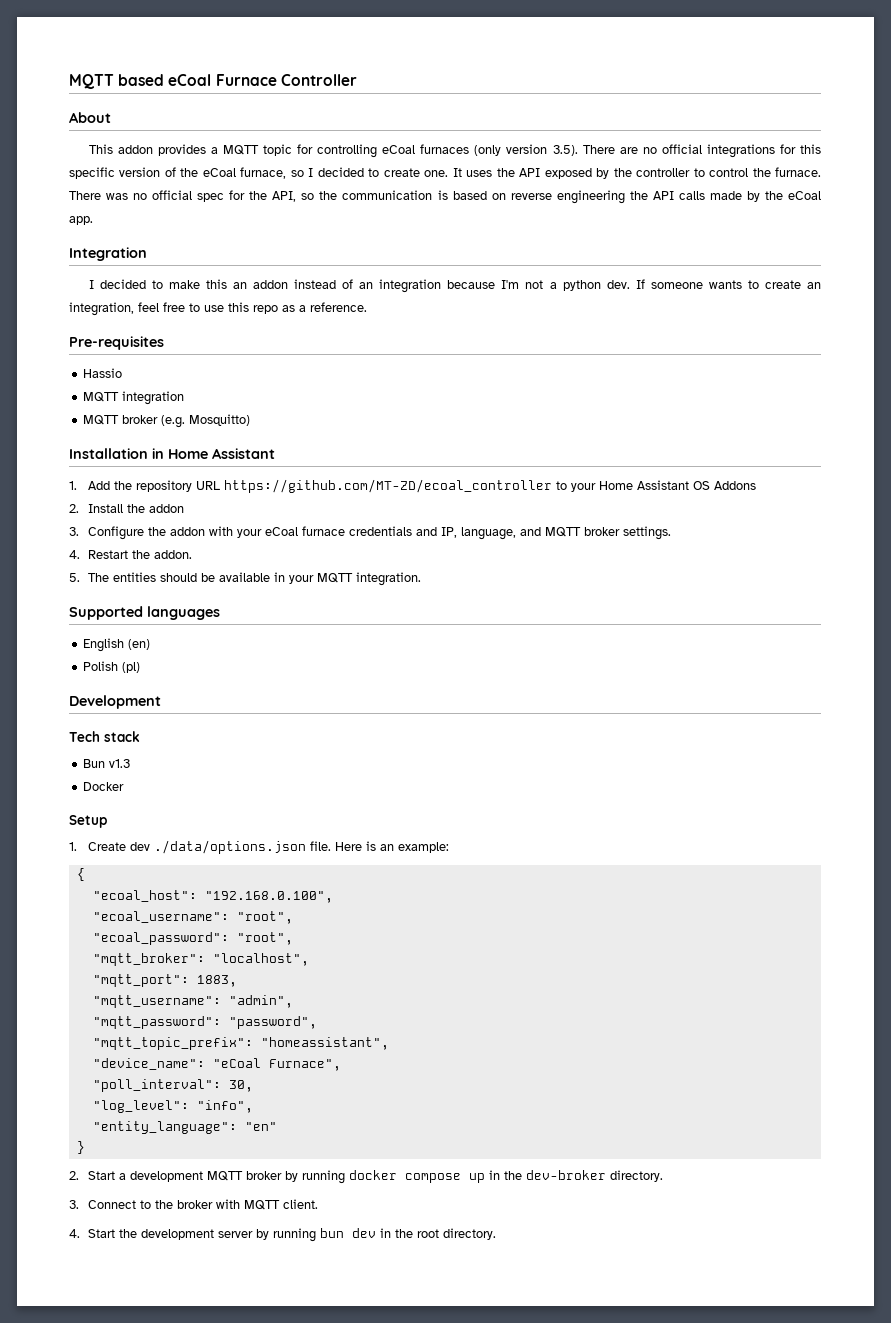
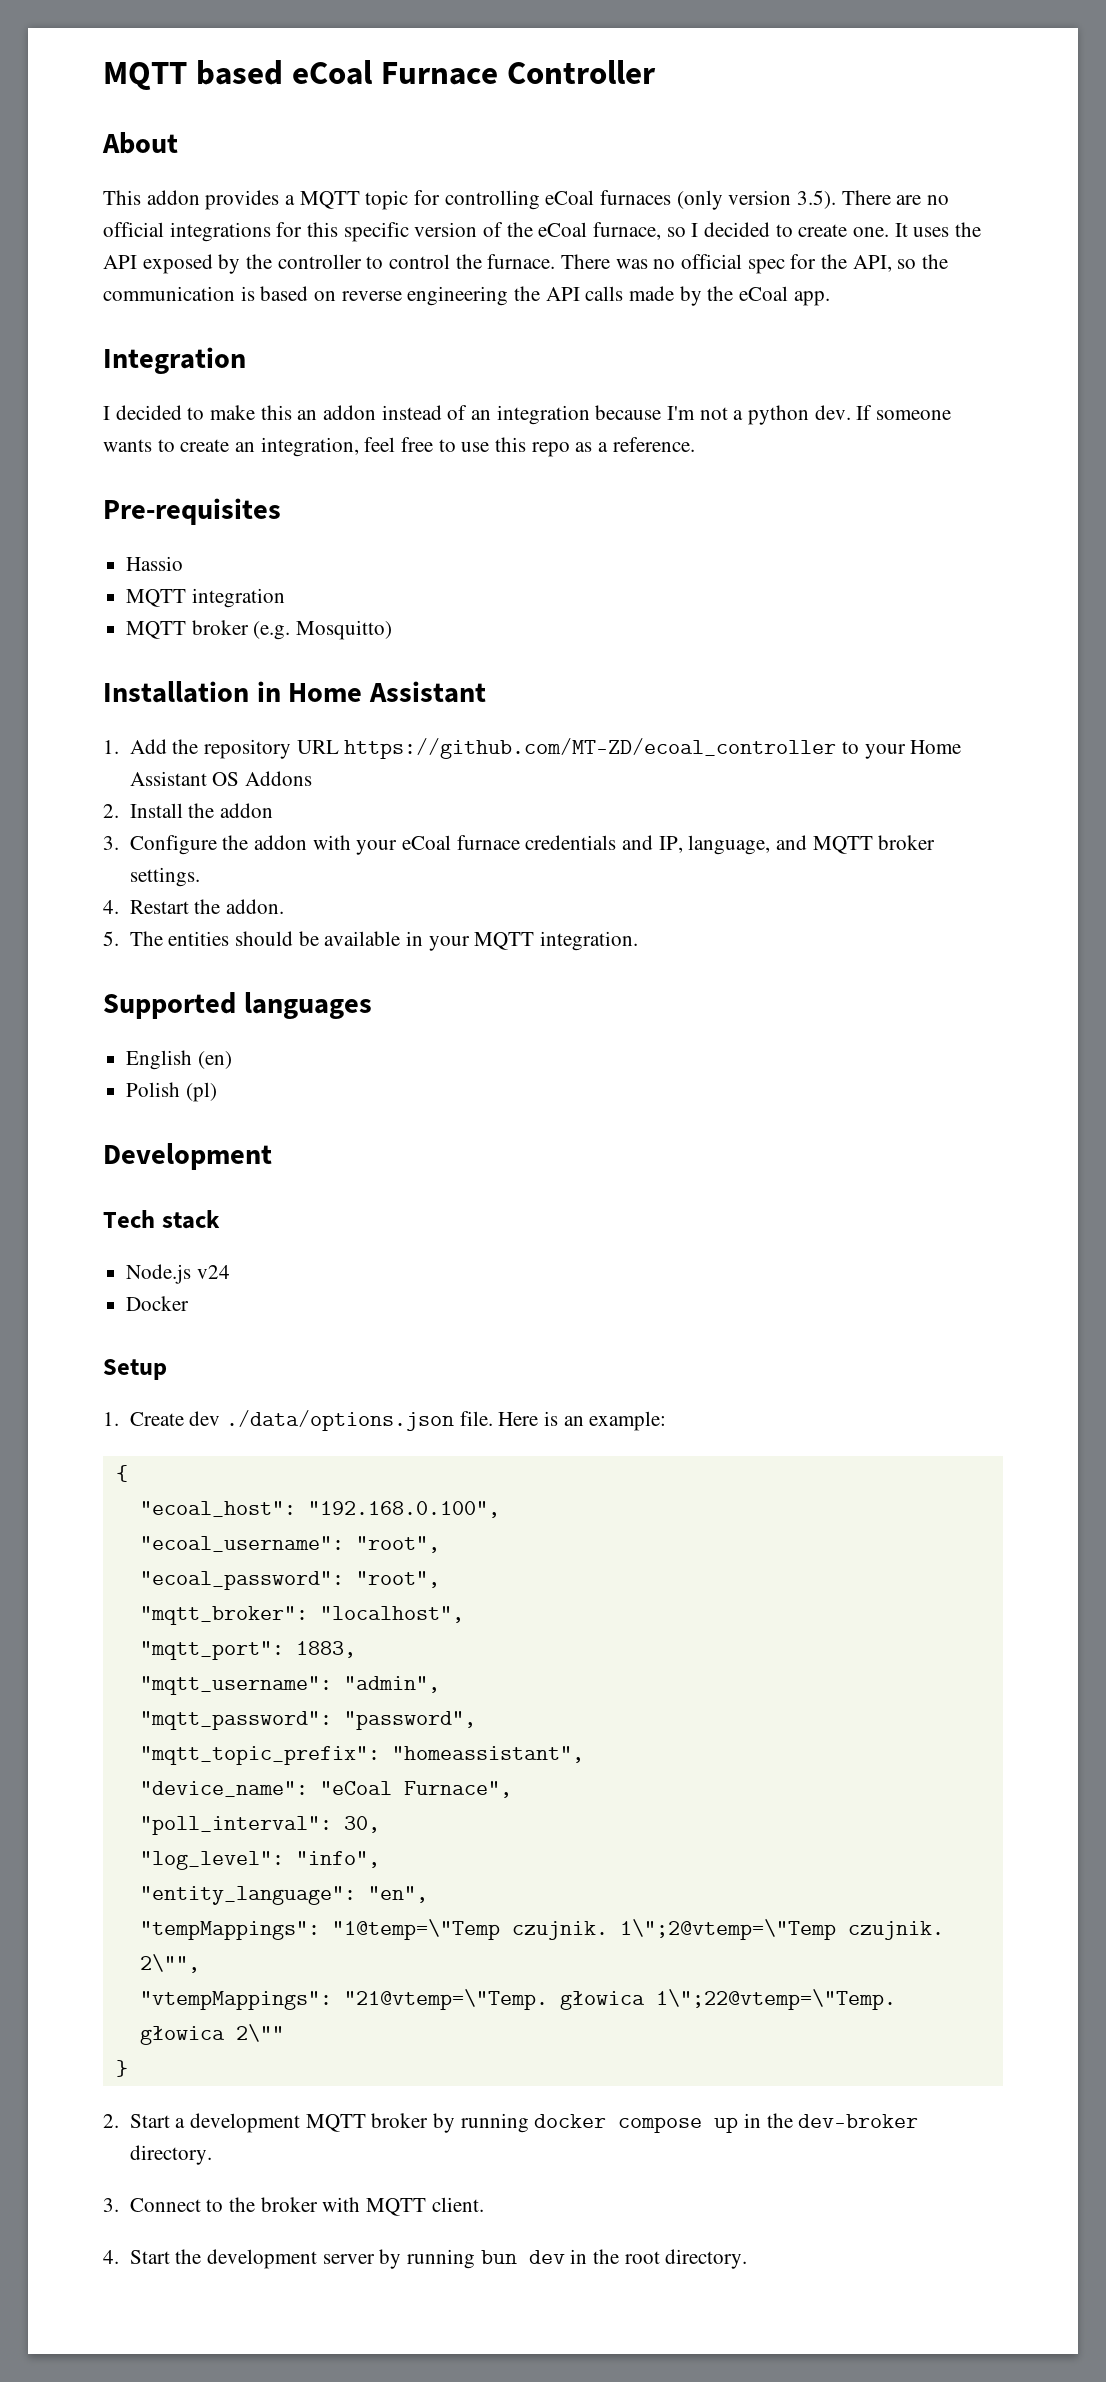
- Bun v1.3
+ Node.js v24
- "entity_language": "en"
+ "entity_language": "en",
+ "tempMappings": "1@temp=\"Temp czujnik. 1\";2@vtemp=\"Temp czujnik. 2\"",
+ "vtempMappings": "21@vtemp=\"Temp. głowica 1\";22@vtemp=\"Temp. głowica 2\""

